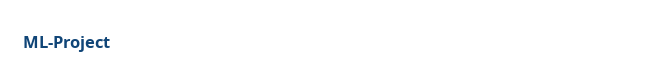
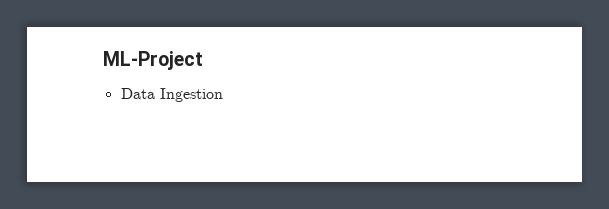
+ Data Ingestion

